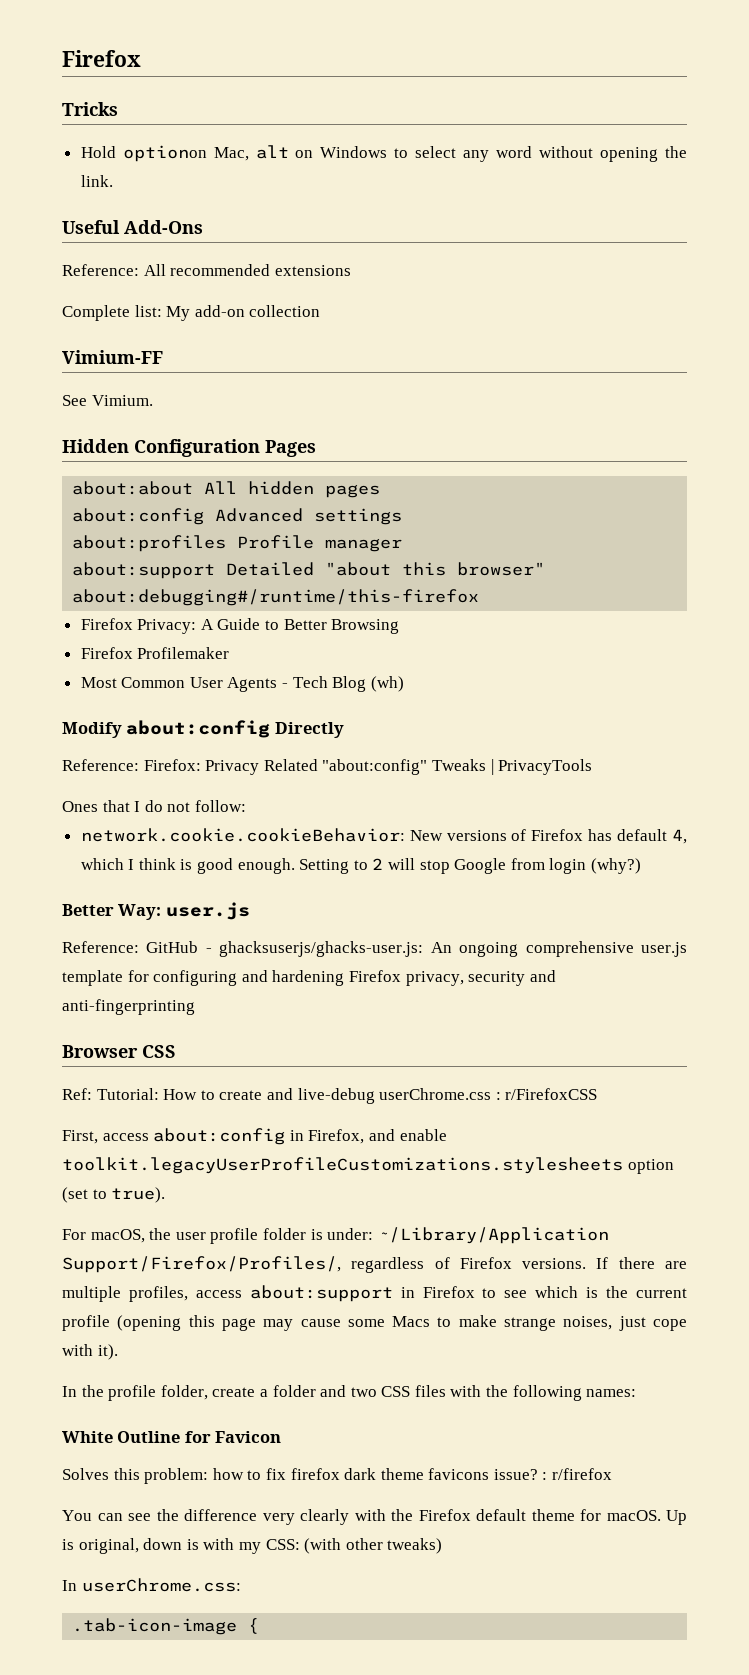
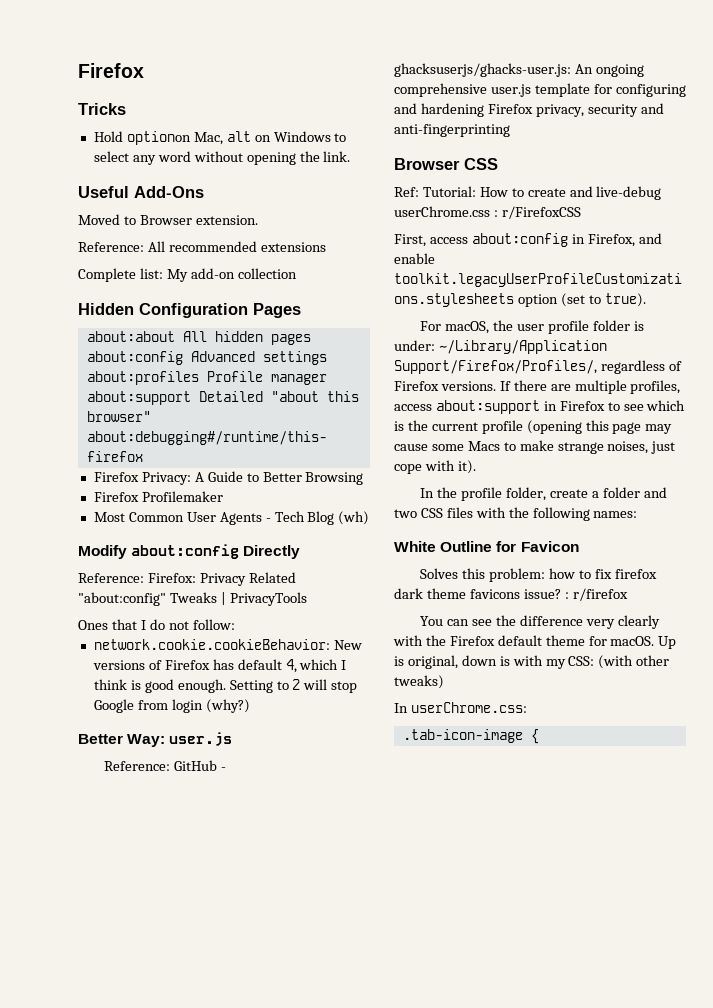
+ Moved to Browser extension.
- Vimium-FF
- See Vimium.

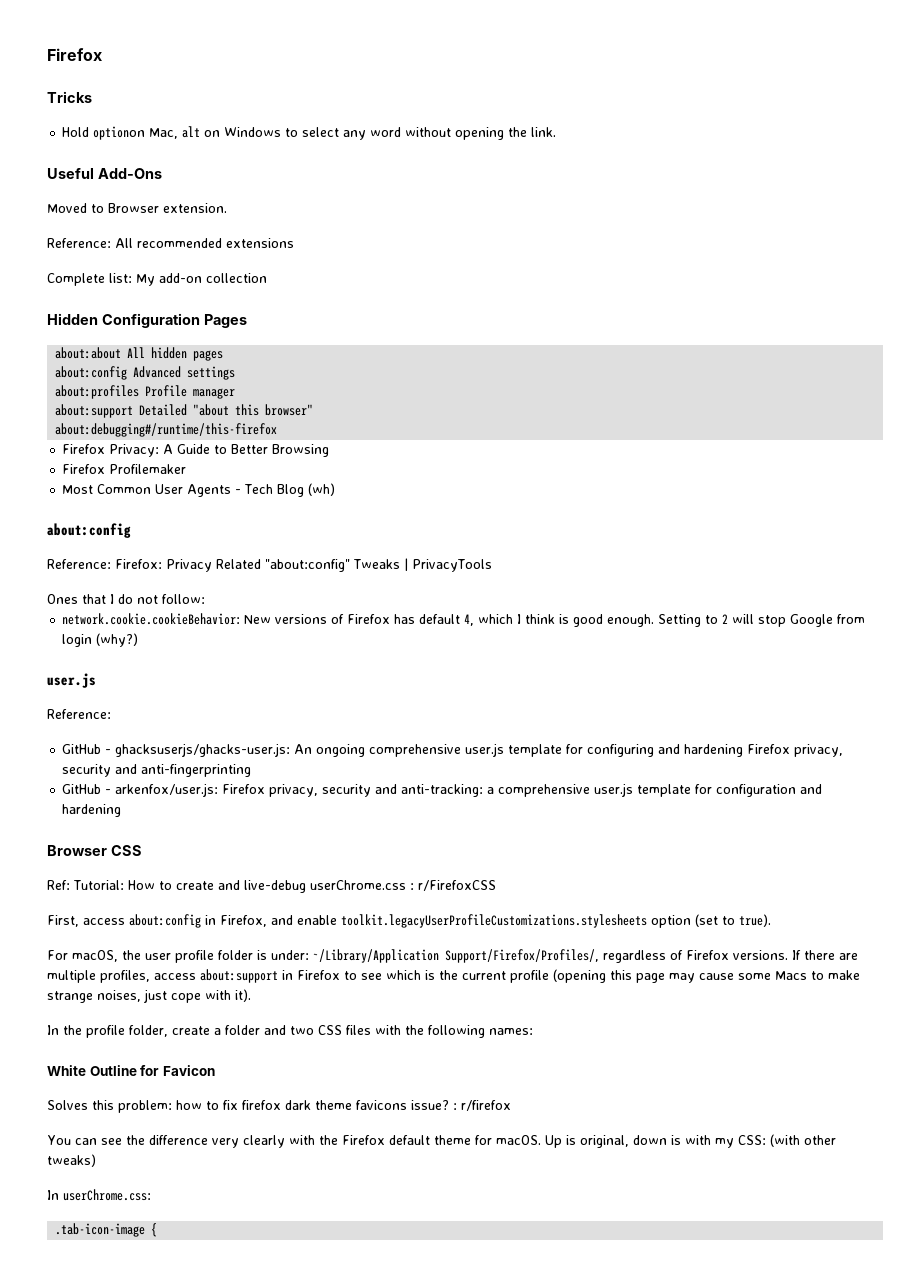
  Most Common User Agents - Tech Blog (wh)
- Modify about:config Directly
+ about:config
  Setting to 2 will stop Google from login (why?)
- Better Way: user.js
- Reference: GitHub - ghacksuserjs/ghacks-user.js: An ongoing comprehensive user.js template for configuring and hardening Firefox privacy, security and anti-fingerprinting
+ user.js
+ Reference:
+ GitHub - ghacksuserjs/ghacks-user.js: An ongoing comprehensive user.js template for configuring and hardening Firefox privacy, security and anti-fingerprinting
+ GitHub - arkenfox/user.js: Firefox privacy, security and anti-tracking: a comprehensive user.js template for configuration and hardening

